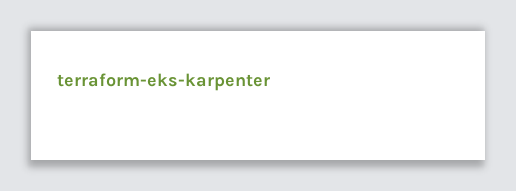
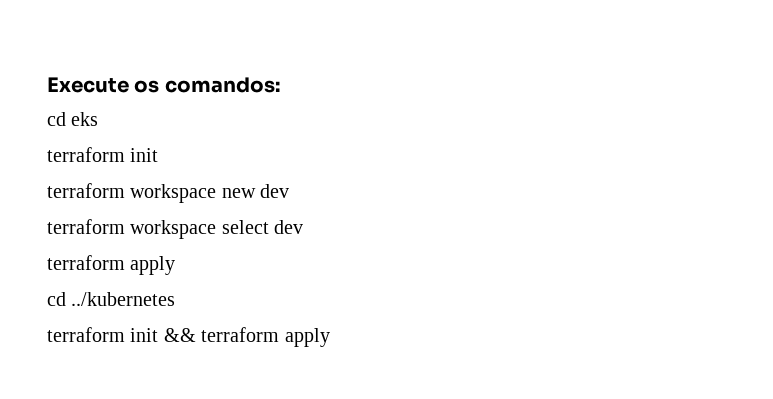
- terraform-eks-karpenter
+ Execute os comandos:
+ cd eks
+ terraform init
+ terraform workspace new dev
+ terraform workspace select dev
+ terraform apply
+ cd ../kubernetes
+ terraform init && terraform apply

